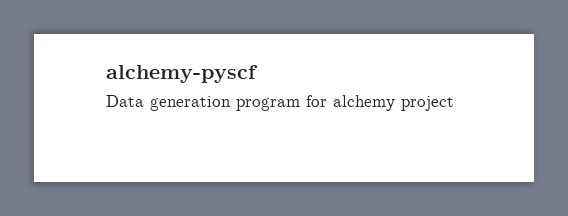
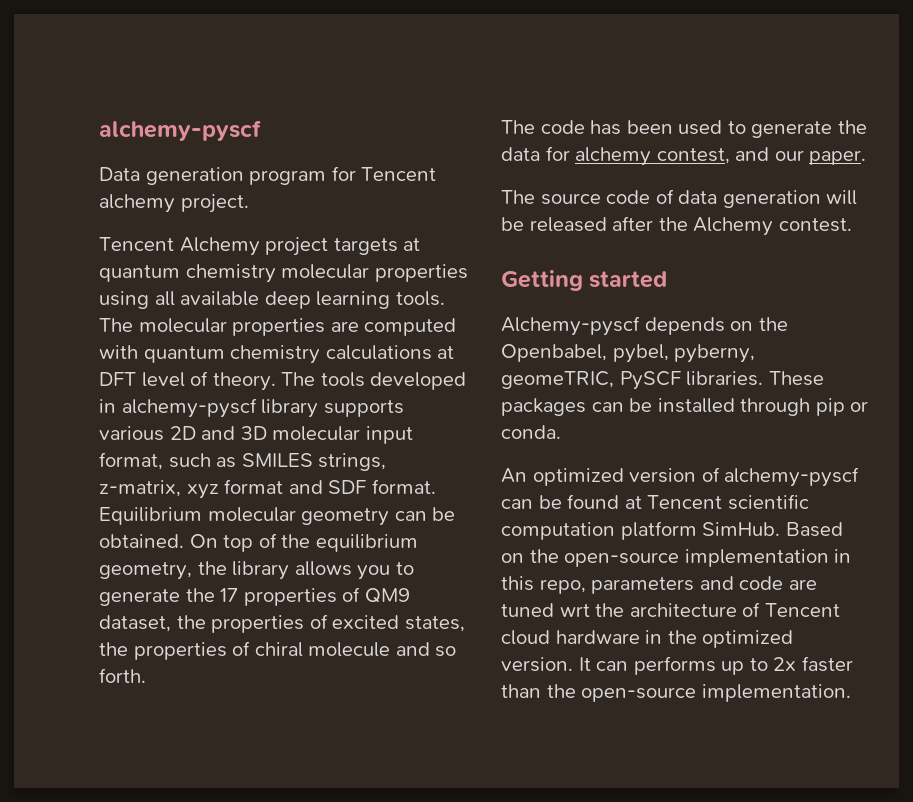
- Data generation program for alchemy project
+ Data generation program for Tencent alchemy project.
+ Tencent Alchemy project targets at quantum chemistry molecular properties using all available deep learning tools. The molecular properties are computed with quantum chemistry calculations at DFT level of theory. The tools developed in alchemy-pyscf library supports various 2D and 3D molecular input format, such as SMILES strings, z-matrix, xyz format and SDF format. Equilibrium molecular geometry can be obtained. On top of the equilibrium geometry, the library allows you to generate the 17 properties of QM9 dataset, the properties of excited states, the properties of chiral molecule and so forth.
+ The code has been used to generate the data for alchemy contest, and our paper.
+ The source code of data generation will be released after the Alchemy contest.
+ Getting started
+ Alchemy-pyscf depends on the Openbabel, pybel, pyberny, geomeTRIC, PySCF libraries. These packages can be installed through pip or conda.
+ An optimized version of alchemy-pyscf can be found at Tencent scientific computation platform SimHub. Based on the open-source implementation in this repo, parameters and code are tuned wrt the architecture of Tencent cloud hardware in the optimized version. It can performs up to 2x faster than the open-source implementation.

